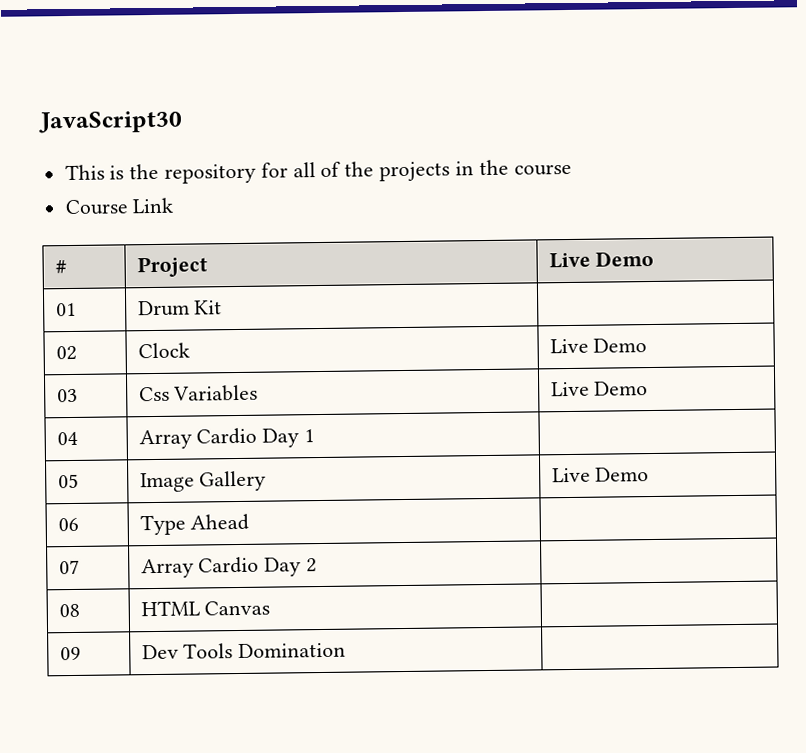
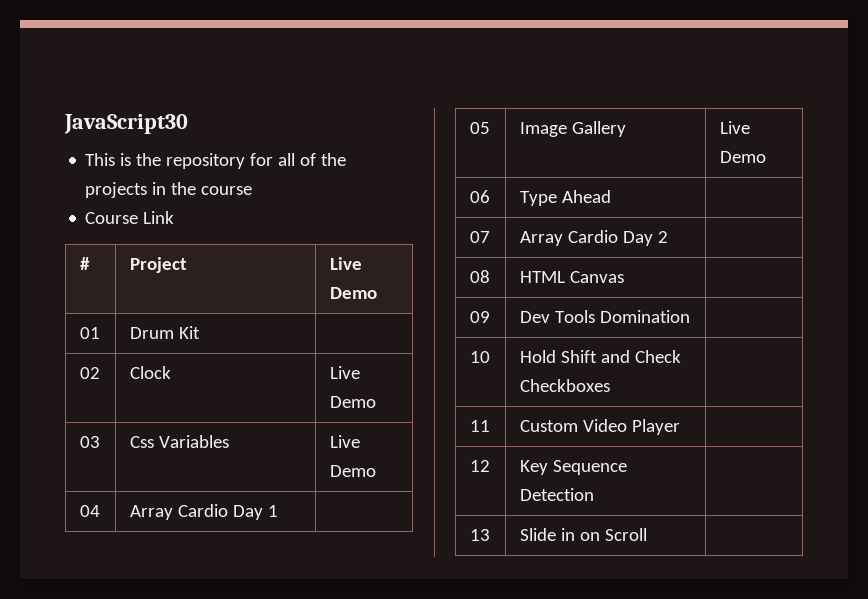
+ 10 | Hold Shift and Check Checkboxes |
+ 11 | Custom Video Player |
+ 12 | Key Sequence Detection |
+ 13 | Slide in on Scroll |

